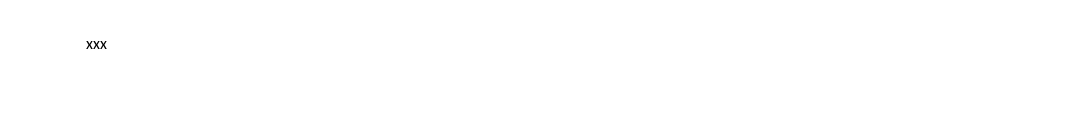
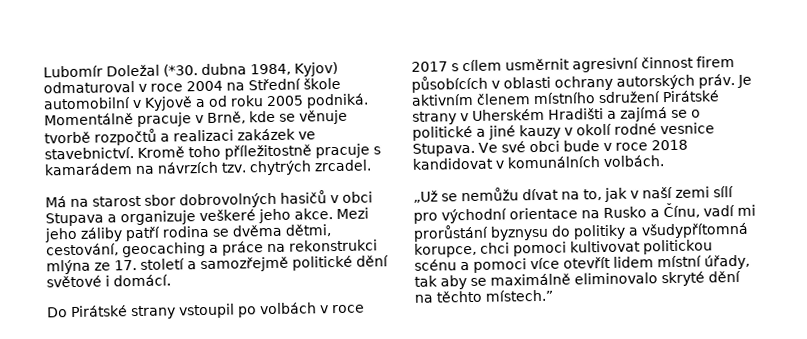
- xxx
+ Lubomír Doležal (*30. dubna 1984, Kyjov) odmaturoval v roce 2004 na Střední škole automobilní v Kyjově a od roku 2005 podniká. Momentálně pracuje v Brně, kde se věnuje tvorbě rozpočtů a realizaci zakázek ve stavebnictví. Kromě toho příležitostně pracuje s kamarádem na návrzích tzv. chytrých zrcadel.
+ Má na starost sbor dobrovolných hasičů v obci Stupava a organizuje veškeré jeho akce. Mezi jeho záliby patří rodina se dvěma dětmi, cestování, geocaching a práce na rekonstrukci mlýna ze 17. století a samozřejmě politické dění světové i domácí.
+ Do Pirátské strany vstoupil po volbách v roce 2017 s cílem usměrnit agresivní činnost firem působících v oblasti ochrany autorských práv. Je aktivním členem místního sdružení Pirátské strany v Uherském Hradišti a zajímá se o politické a jiné kauzy v okolí rodné vesnice Stupava. Ve své obci bude v roce 2018 kandidovat v komunálních volbách.
+ „Už se nemůžu dívat na to, jak v naší zemi sílí pro východní orientace na Rusko a Čínu, vadí mi prorůstání byznysu do politiky a všudypřítomná korupce, chci pomoci kultivovat politickou scénu a pomoci více otevřít lidem místní úřady, tak aby se maximálně eliminovalo skryté dění na těchto místech.”

